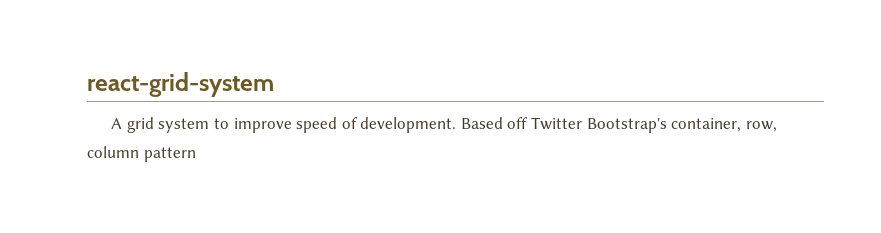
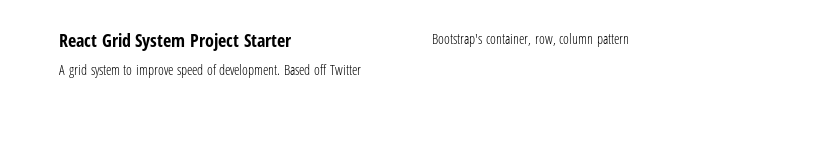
- react-grid-system
+ React Grid System Project Starter

